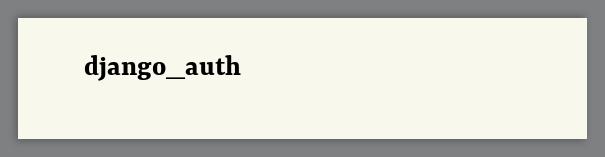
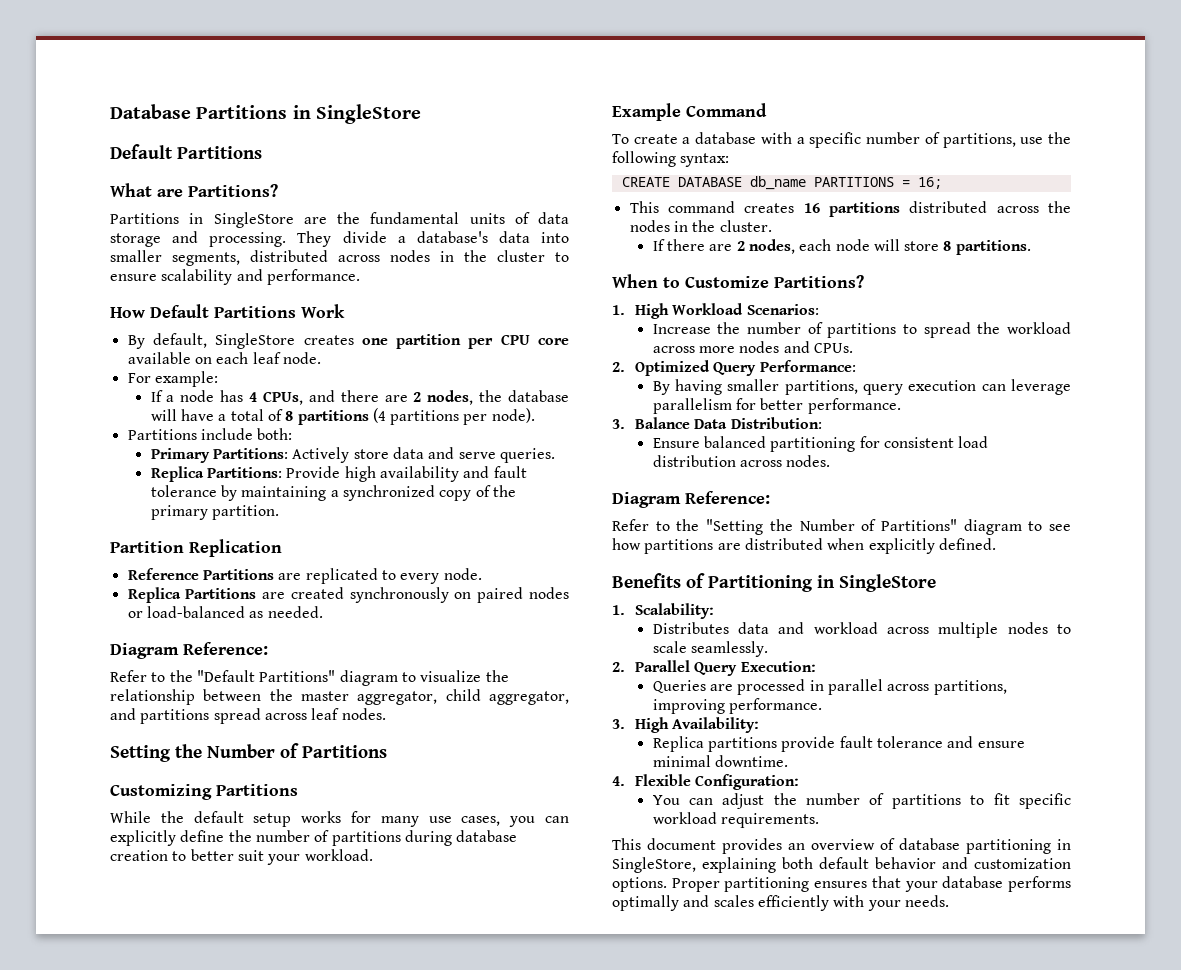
- django_auth
+ Database Partitions in SingleStore
+ Default Partitions
+ What are Partitions?
+ Partitions in SingleStore are the fundamental units of data storage and processing. They divide a database's data into smaller segments, distributed across nodes in the cluster to ensure scalability and performance.
+ How Default Partitions Work
+ By default, SingleStore creates one partition per CPU core available on each leaf node.
+ For example:
+ If a node has 4 CPUs, and there are 2 nodes, the database will have a total of 8 partitions (4 partitions per node).
+ Partitions include both:
+ Primary Partitions: Actively store data and serve queries.
+ Replica Partitions: Provide high availability and fault tolerance by maintaining a synchronized copy of the primary partition.
+ Partition Replication
+ Reference Partitions are replicated to every node.
+ Replica Partitions are created synchronously on paired nodes or load-balanced as needed.
+ Diagram Reference:
+ Refer to the "Default Partitions" diagram to visualize the relationship between the master aggregator, child aggregator, and partitions spread across leaf nodes.
+ Setting the Number of Partitions
+ Customizing Partitions
+ While the default setup works for many use cases, you can explicitly define the number of partitions during database creation to better suit your workload.
+ Example Command
+ To create a database with a specific number of partitions, use the following syntax:
+ CREATE DATABASE db_name PARTITIONS = 16;
+ This command creates 16 partitions distributed across the nodes in the cluster.
+ If there are 2 nodes, each node will store 8 partitions.
+ When to Customize Partitions?
+ 1. High Workload Scenarios:
+ Increase the number of partitions to spread the workload across more nodes and CPUs.
+ 2. Optimized Query Performance:
+ By having smaller partitions, query execution can leverage parallelism for better performance.
+ 3. Balance Data Distribution:
+ Ensure balanced partitioning for consistent load distribution across nodes.
+ Diagram Reference:
+ Refer to the "Setting the Number of Partitions" diagram to see how partitions are distributed when explicitly defined.
+ Benefits of Partitioning in SingleStore
+ 1. Scalability:
+ Distributes data and workload across multiple nodes to scale seamlessly.
+ 2. Parallel Query Execution:
+ Queries are processed in parallel across partitions, improving performance.
+ 3. High Availability:
+ Replica partitions provide fault tolerance and ensure minimal downtime.
+ 4. Flexible Configuration:
+ You can adjust the number of partitions to fit specific workload requirements.
+ This document provides an overview of database partitioning in SingleStore, explaining both default behavior and customization options. Proper partitioning ensures that your database performs optimally and scales efficiently with your needs.

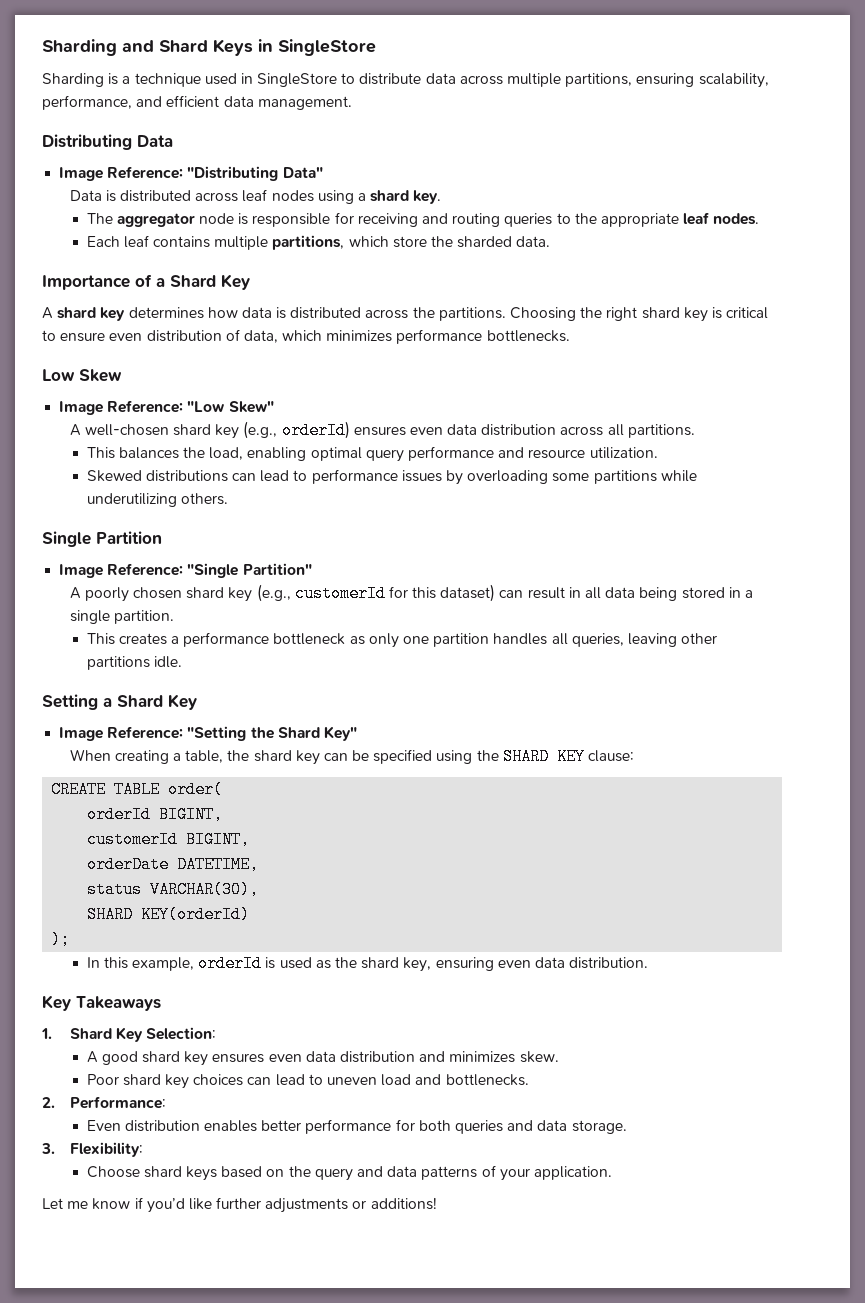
- Database Partitions in SingleStore
- Default Partitions
- What are Partitions?
- Partitions in SingleStore are the fundamental units of data storage and processing. They divide a database's data into smaller segments, distributed across nodes in the cluster to ensure scalability and performance.
- How Default Partitions Work
- By default, SingleStore creates one partition per CPU core available on each leaf node.
- For example:
- If a node has 4 CPUs, and there are 2 nodes, the database will have a total of 8 partitions (4 partitions per node).
- Partitions include both:
- Primary Partitions: Actively store data and serve queries.
- Replica Partitions: Provide high availability and fault tolerance by maintaining a synchronized copy of the primary partition.
- Partition Replication
- Reference Partitions are replicated to every node.
- Replica Partitions are created synchronously on paired nodes or load-balanced as needed.
- Diagram Reference:
- Refer to the "Default Partitions" diagram to visualize the relationship between the master aggregator, child aggregator, and partitions spread across leaf nodes.
- Setting the Number of Partitions
- Customizing Partitions
- While the default setup works for many use cases, you can explicitly define the number of partitions during database creation to better suit your workload.
- Example Command
- To create a database with a specific number of partitions, use the following syntax:
- CREATE DATABASE db_name PARTITIONS = 16;
- This command creates 16 partitions distributed across the nodes in the cluster.
- If there are 2 nodes, each node will store 8 partitions.
- When to Customize Partitions?
- 1. High Workload Scenarios:
- Increase the number of partitions to spread the workload across more nodes and CPUs.
- 2. Optimized Query Performance:
+ Sharding and Shard Keys in SingleStore
+ Sharding is a technique used in SingleStore to distribute data across multiple partitions, ensuring scalability, performance, and efficient data management.
+ Distributing Data
+ Image Reference: "Distributing Data"
+ Data is distributed across leaf nodes using a shard key.
+ The aggregator node is responsible for receiving and routing queries to the appropriate leaf nodes.
+ Each leaf contains multiple partitions, which store the sharded data.
+ Importance of a Shard Key
+ A shard key determines how data is distributed across the partitions. Choosing the right shard key is critical to ensure even distribution of data, which minimizes performance bottlenecks.
+ Low Skew
+ Image Reference: "Low Skew"
+ A well-chosen shard key (e.g., orderId) ensures even data distribution across all partitions.
+ This balances the load, enabling optimal query performance and resource utilization.
+ Skewed distributions can lead to performance issues by overloading some partitions while underutilizing others.
+ Single Partition
+ Image Reference: "Single Partition"
+ A poorly chosen shard key (e.g., customerId for this dataset) can result in all data being stored in a single partition.
+ This creates a performance bottleneck as only one partition handles all queries, leaving other partitions idle.
+ Setting a Shard Key
+ Image Reference: "Setting the Shard Key"
+ When creating a table, the shard key can be specified using the SHARD KEY clause:
+ CREATE TABLE order(
+ orderId BIGINT,
+ customerId BIGINT,
+ orderDate DATETIME,
+ status VARCHAR(30),
+ SHARD KEY(orderId)
+ );
+ In this example, orderId is used as the shard key, ensuring even data distribution.
+ Key Takeaways
+ 1. Shard Key Selection:
+ A good shard key ensures even data distribution and minimizes skew.
+ Poor shard key choices can lead to uneven load and bottlenecks.
+ 2. Performance:
- By having smaller partitions, query execution can leverage parallelism for better performance.
- 3. Balance Data Distribution:
- Ensure balanced partitioning for consistent load distribution across nodes.
- Diagram Reference:
- Refer to the "Setting the Number of Partitions" diagram to see how partitions are distributed when explicitly defined.
- Benefits of Partitioning in SingleStore
- 1. Scalability:
- Distributes data and workload across multiple nodes to scale seamlessly.
- 2. Parallel Query Execution:
- Queries are processed in parallel across partitions, improving performance.
- 3. High Availability:
- Replica partitions provide fault tolerance and ensure minimal downtime.
- 4. Flexible Configuration:
- You can adjust the number of partitions to fit specific workload requirements.
- This document provides an overview of database partitioning in SingleStore, explaining both default behavior and customization options. Proper partitioning ensures that your database performs optimally and scales efficiently with your needs.
+ Even distribution enables better performance for both queries and data storage.
+ 3. Flexibility:
+ Choose shard keys based on the query and data patterns of your application.
+ Let me know if you’d like further adjustments or additions!

